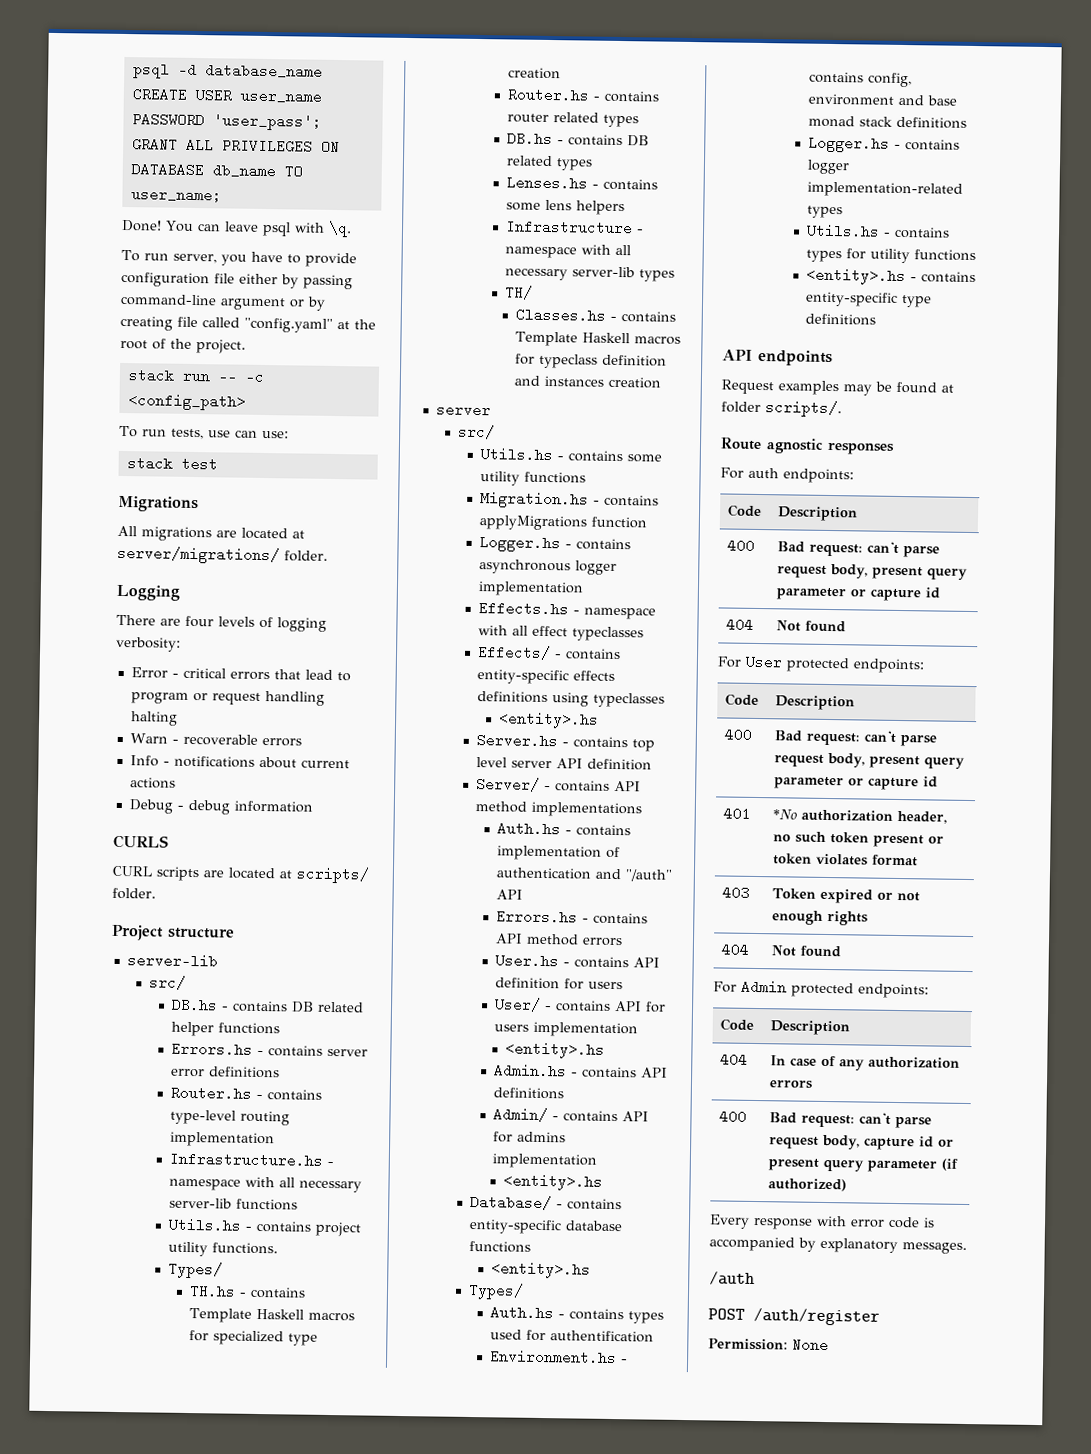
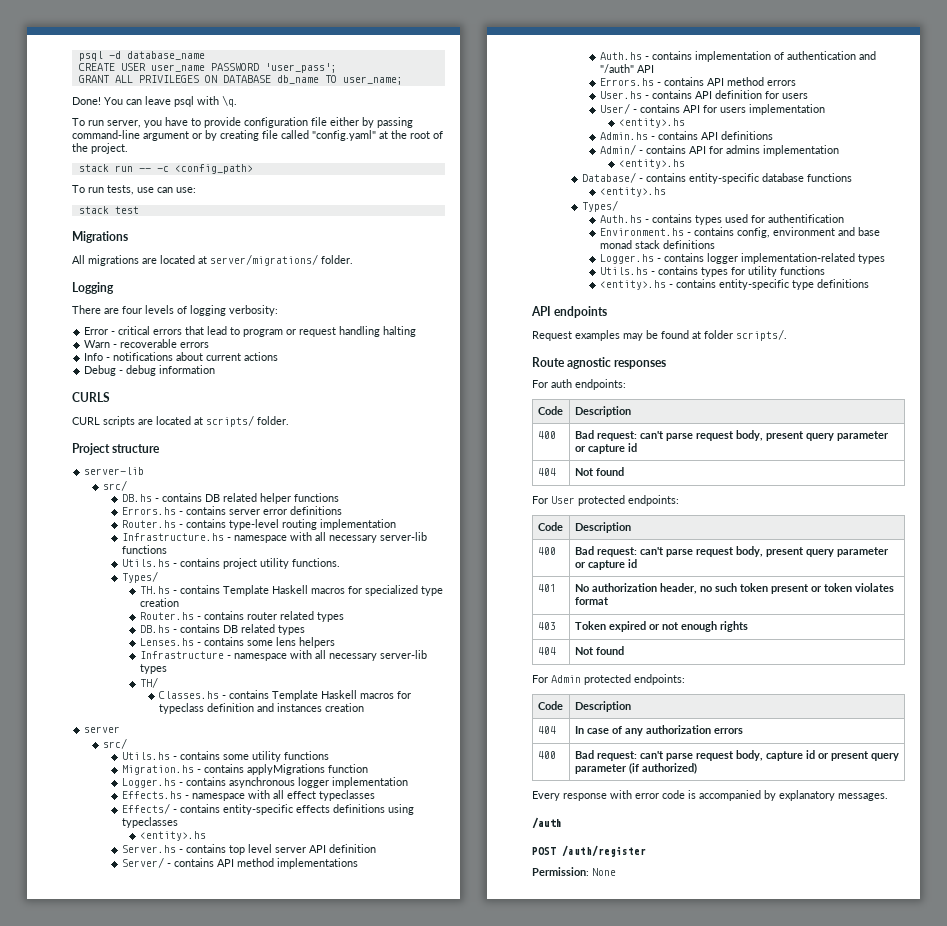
- 401 | *No authorization header, no such token present or token violates format
+ 401 | No authorization header, no such token present or token violates format

